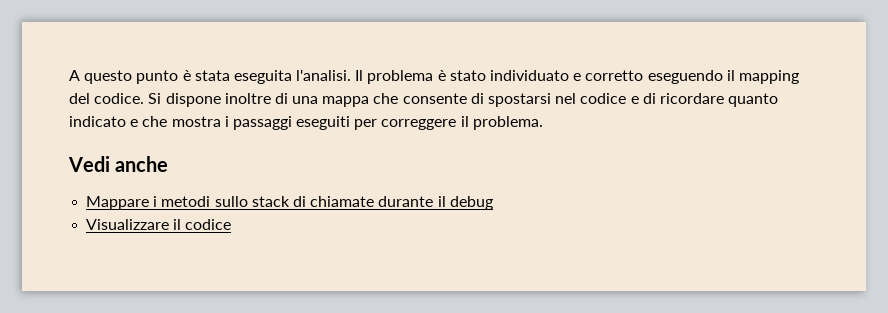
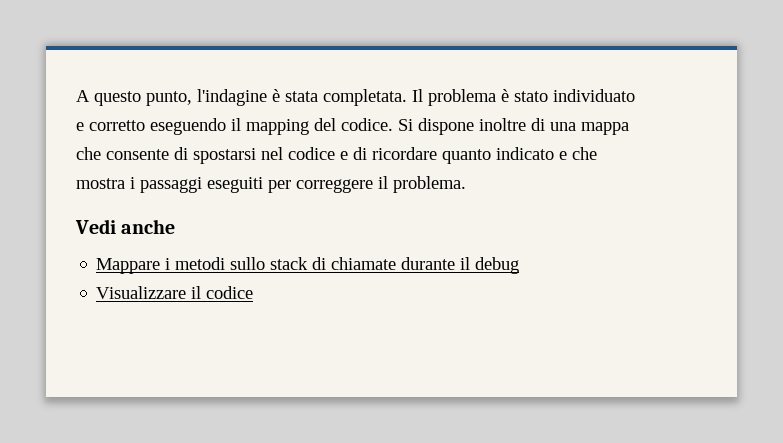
- A questo punto è stata eseguita l'analisi.
+ A questo punto, l'indagine è stata completata.

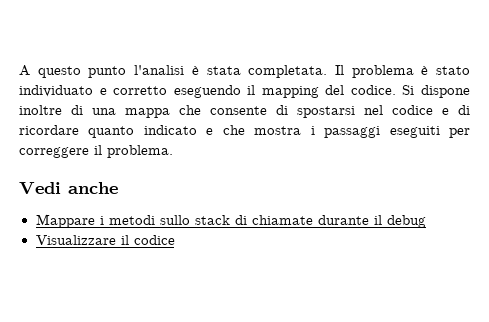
- A questo punto, l'indagine è stata completata.
+ A questo punto l'analisi è stata completata.

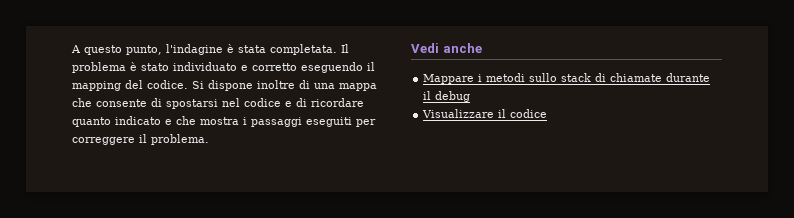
- A questo punto l'analisi è stata completata.
+ A questo punto, l'indagine è stata completata.

